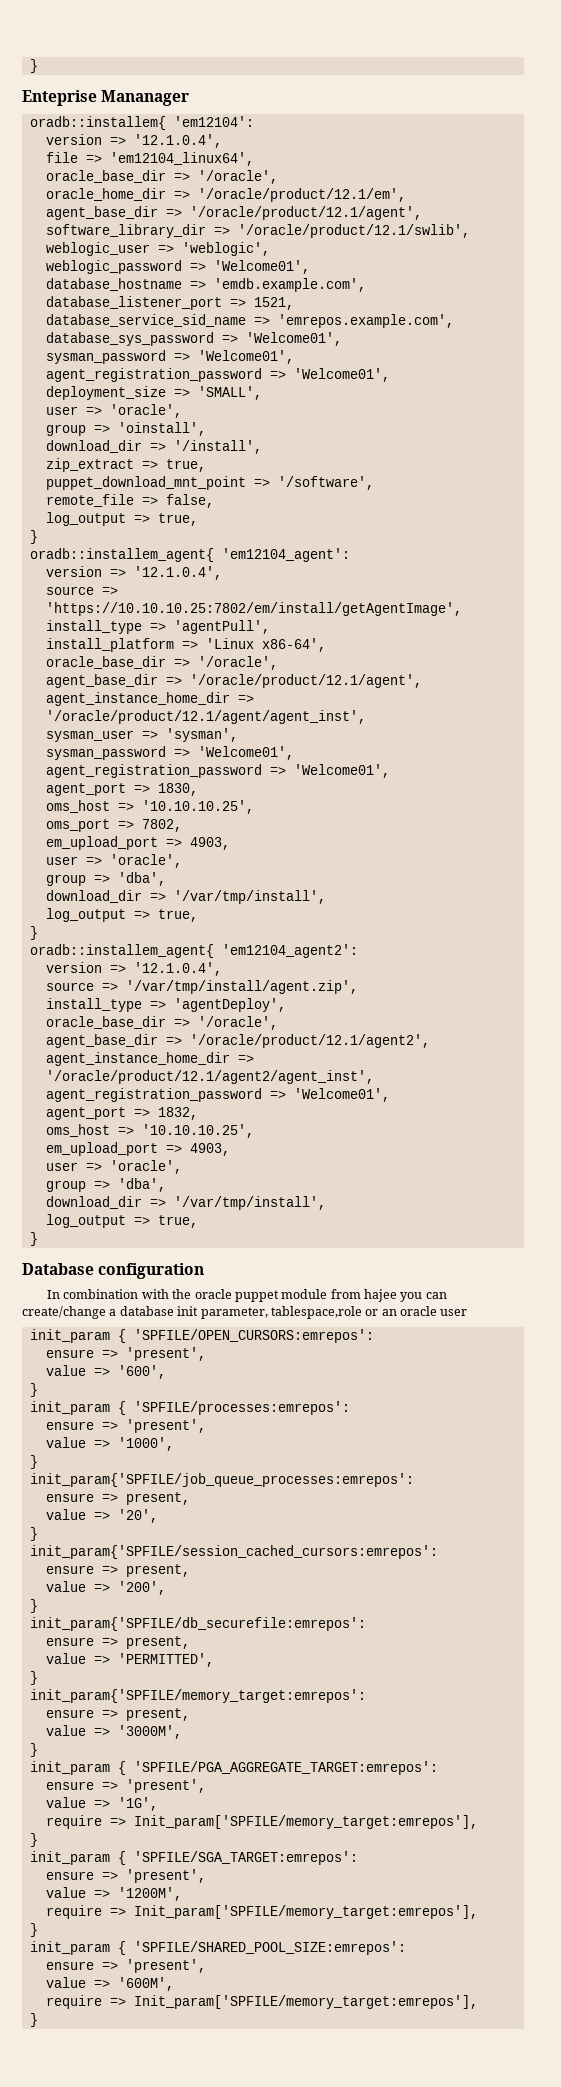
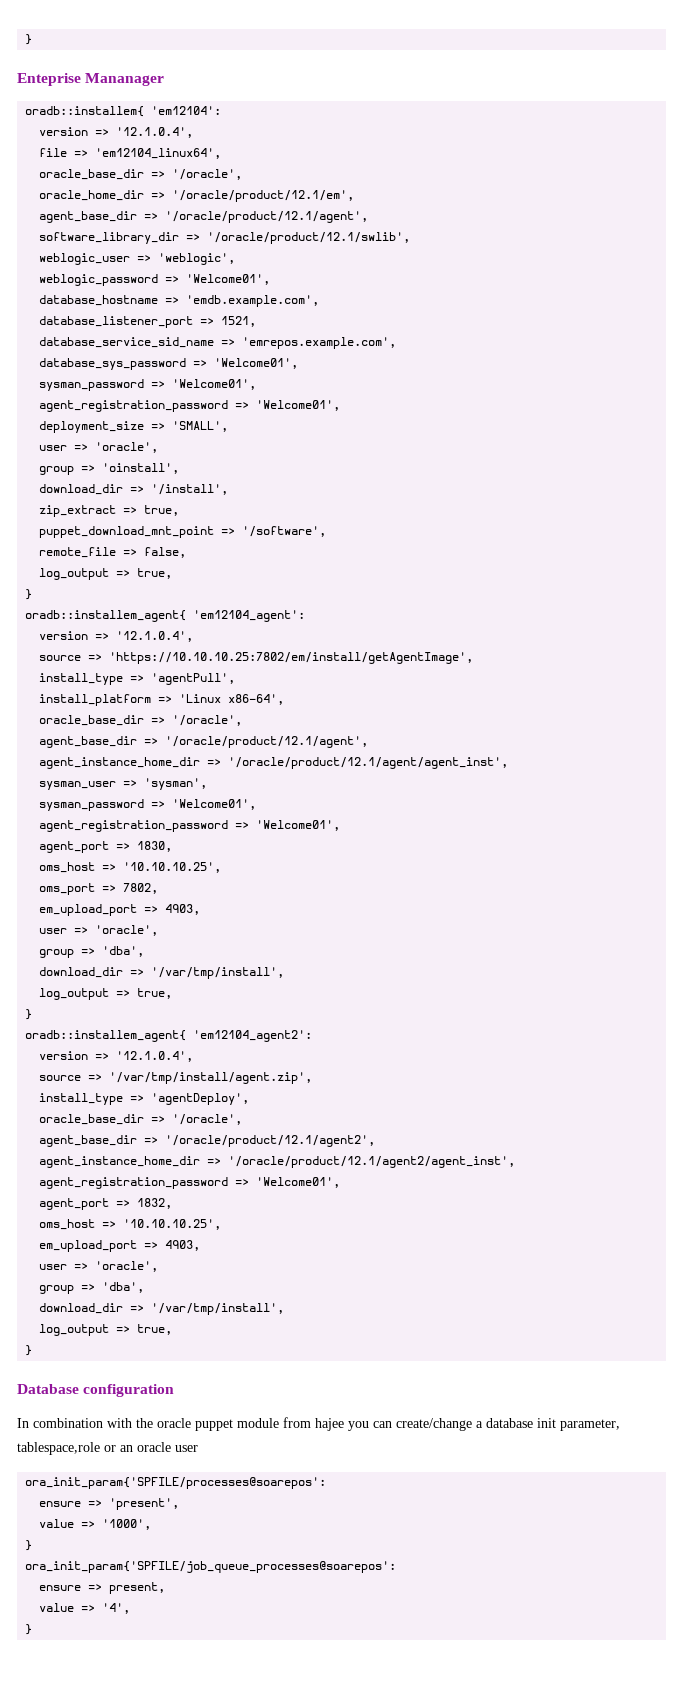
- init_param { 'SPFILE/OPEN_CURSORS:emrepos':
- ensure => 'present',
- value => '600',
- }
- init_param { 'SPFILE/processes:emrepos':
+ ora_init_param{'SPFILE/processes@soarepos':
- init_param{'SPFILE/job_queue_processes:emrepos':
+ ora_init_param{'SPFILE/job_queue_processes@soarepos':
  ensure => present,
- value => '20',
- }
- init_param{'SPFILE/session_cached_cursors:emrepos':
- ensure => present,
- value => '200',
- }
- init_param{'SPFILE/db_securefile:emrepos':
- ensure => present,
- value => 'PERMITTED',
- }
- init_param{'SPFILE/memory_target:emrepos':
- ensure => present,
- value => '3000M',
- }
- init_param { 'SPFILE/PGA_AGGREGATE_TARGET:emrepos':
- ensure => 'present',
- value => '1G',
- require => Init_param['SPFILE/memory_target:emrepos'],
- }
- init_param { 'SPFILE/SGA_TARGET:emrepos':
- ensure => 'present',
- value => '1200M',
- require => Init_param['SPFILE/memory_target:emrepos'],
- }
- init_param { 'SPFILE/SHARED_POOL_SIZE:emrepos':
- ensure => 'present',
- value => '600M',
- require => Init_param['SPFILE/memory_target:emrepos'],
+ value => '4',

